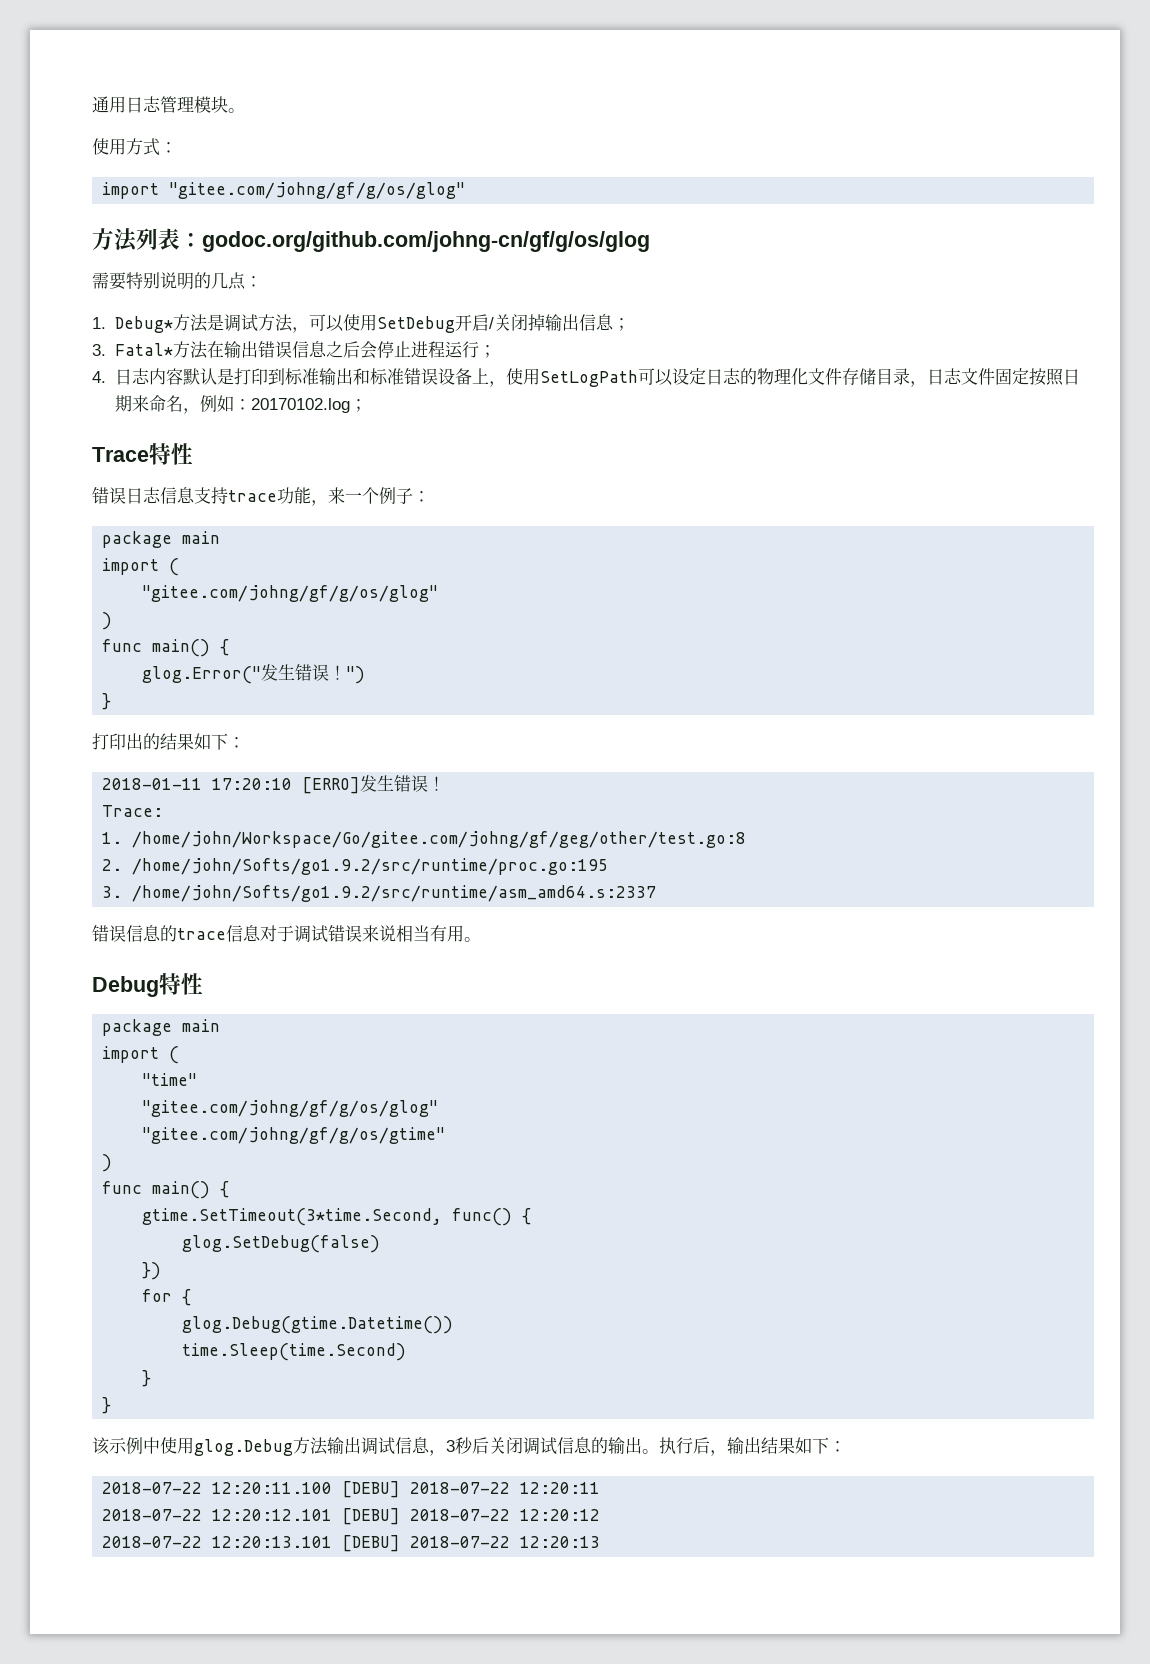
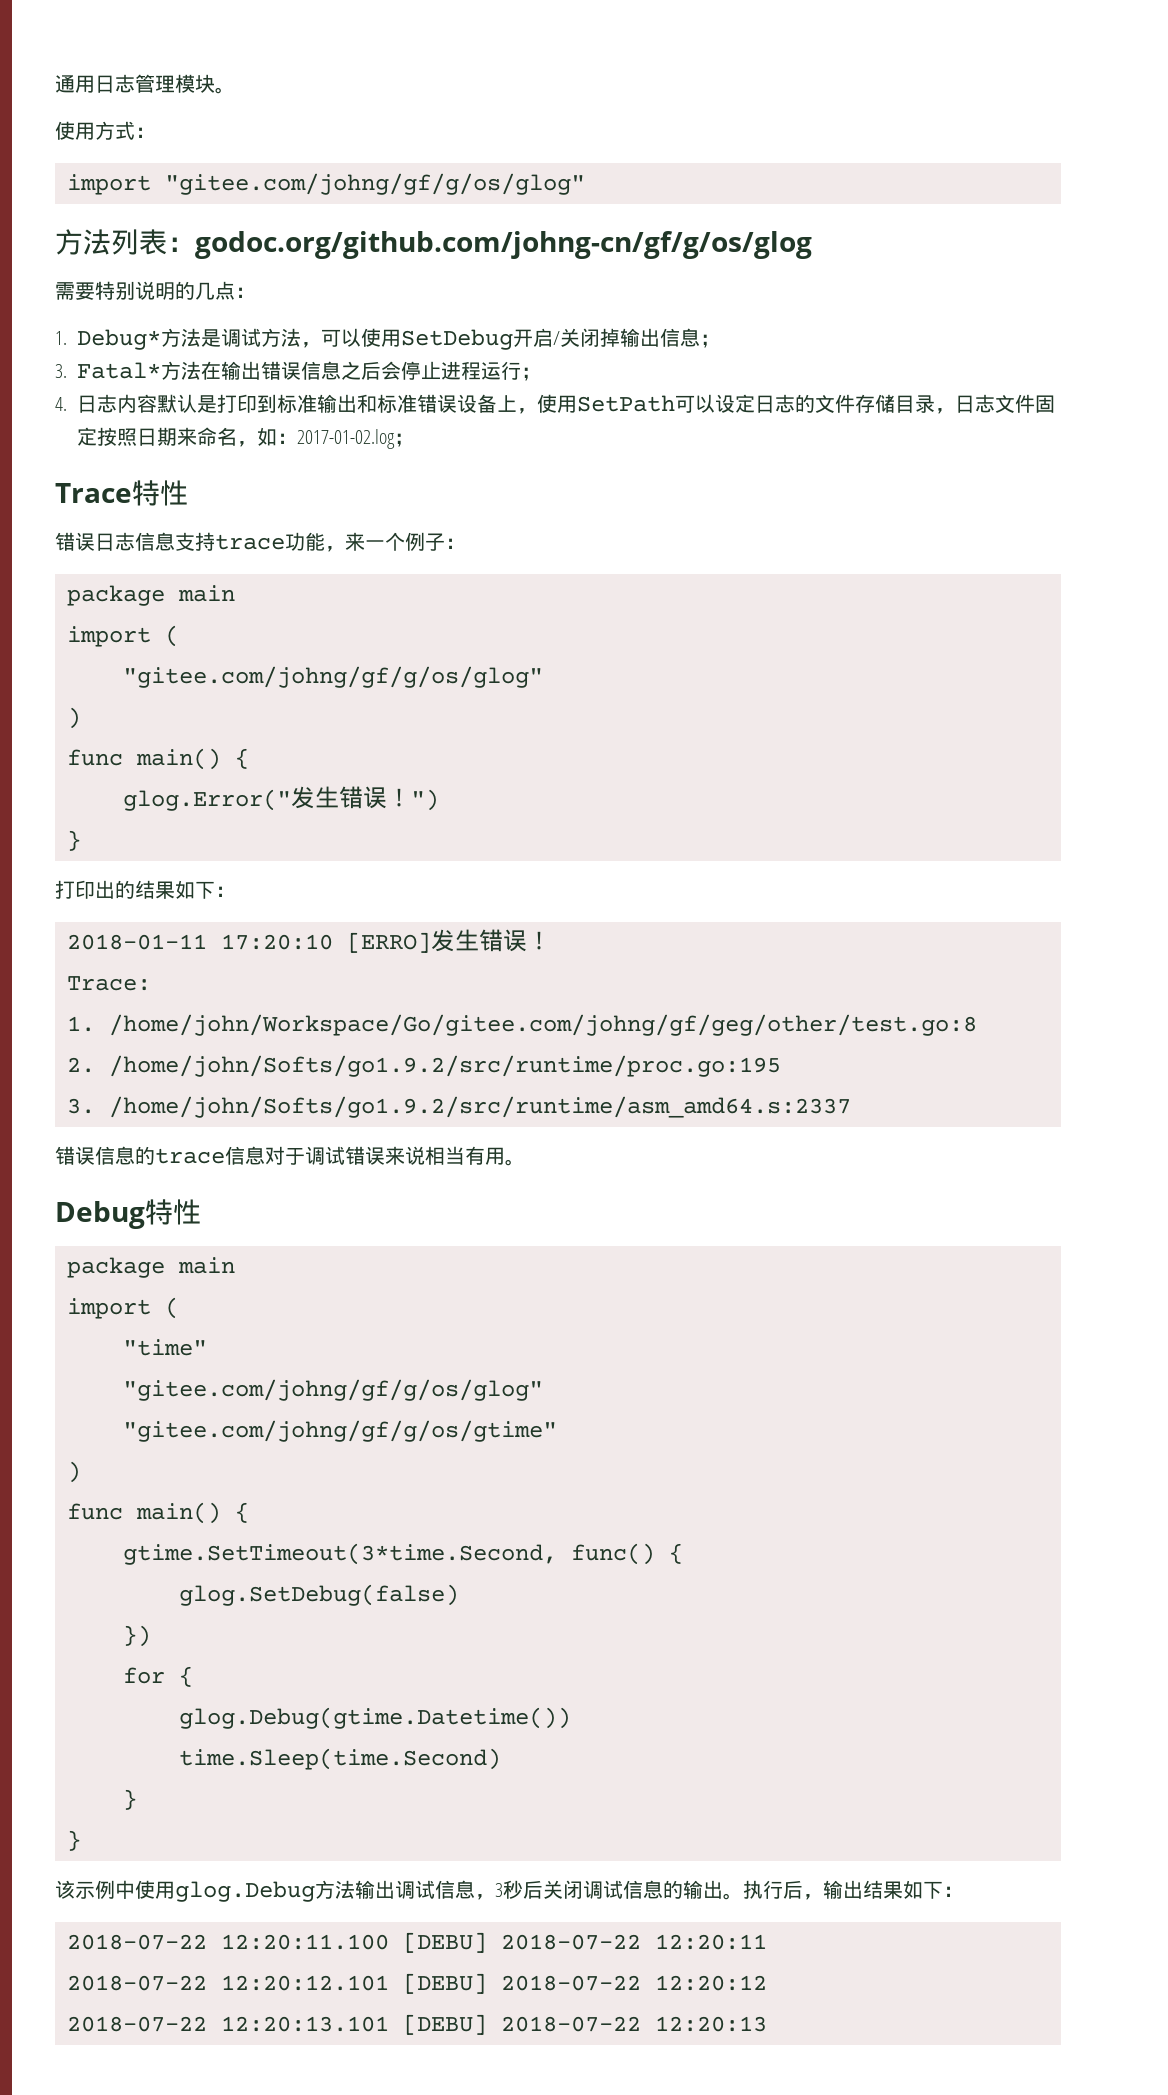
- 4.日志内容默认是打印到标准输出和标准错误设备上，使用SetLogPath可以设定日志的物理化文件存储目录，日志文件固定按照日期来命名，例如：20170102.log；
+ 4.日志内容默认是打印到标准输出和标准错误设备上，使用SetPath可以设定日志的文件存储目录，日志文件固定按照日期来命名，如：2017-01-02.log；

